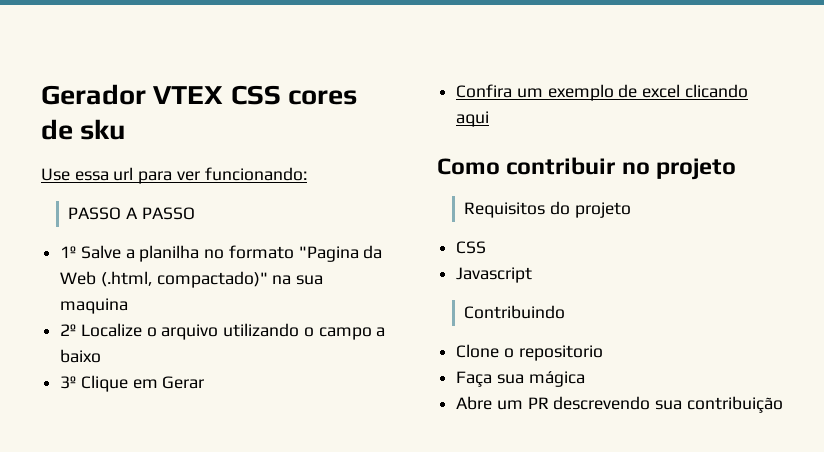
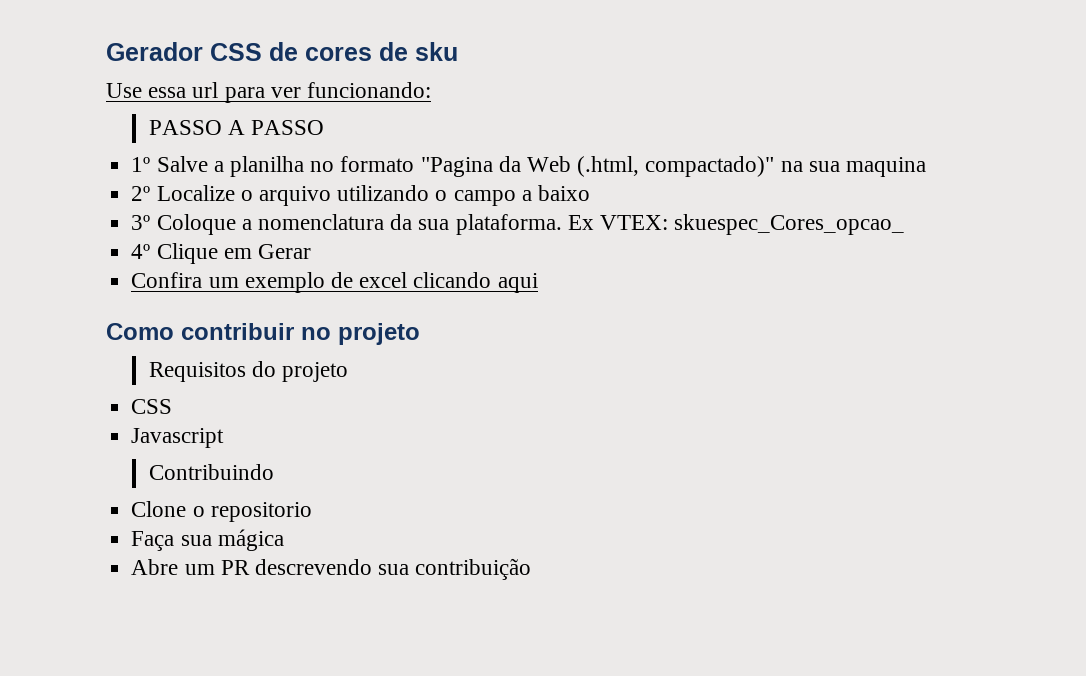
- Gerador VTEX CSS cores de sku
+ Gerador CSS de cores de sku
- 3º Clique em Gerar
+ 3º Coloque a nomenclatura da sua plataforma. Ex VTEX: skuespec_Cores_opcao_
+ 4º Clique em Gerar

